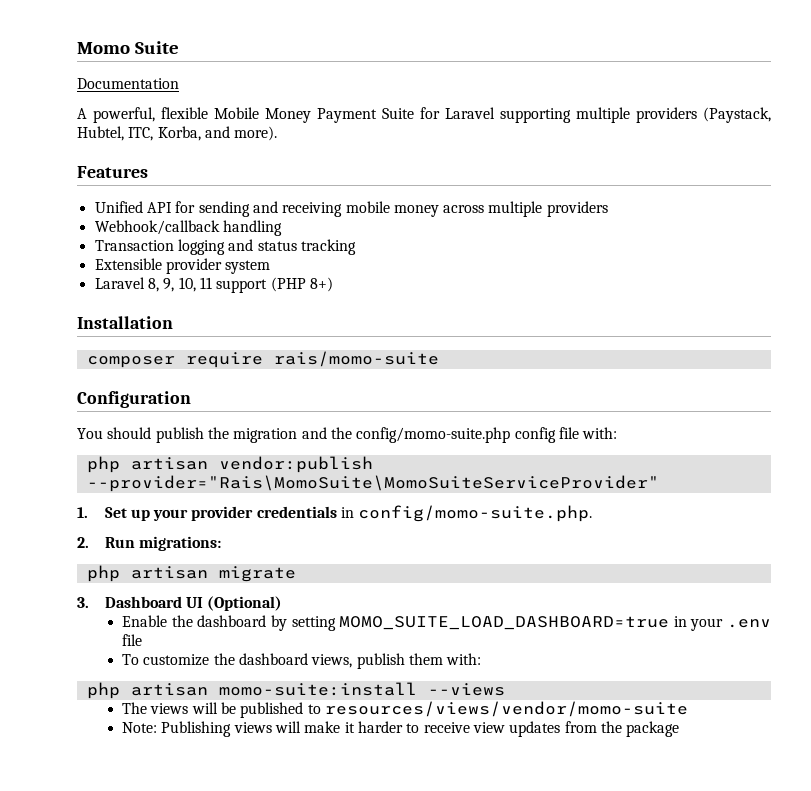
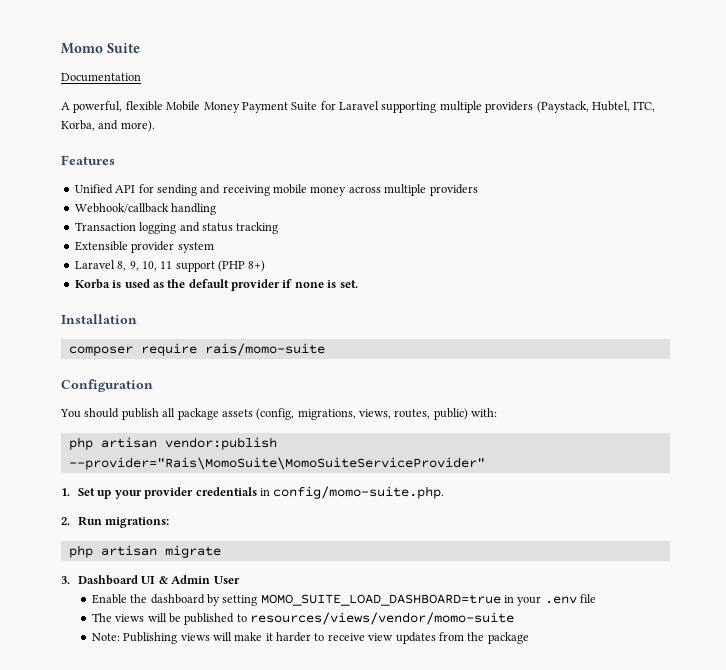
+ Korba is used as the default provider if none is set.
- You should publish the migration and the config/momo-suite.php config file with:
+ You should publish all package assets (config, migrations, views, routes, public) with:
- 3. Dashboard UI (Optional)
+ 3. Dashboard UI & Admin User
- To customize the dashboard views, publish them with:
- php artisan momo-suite:install --views

